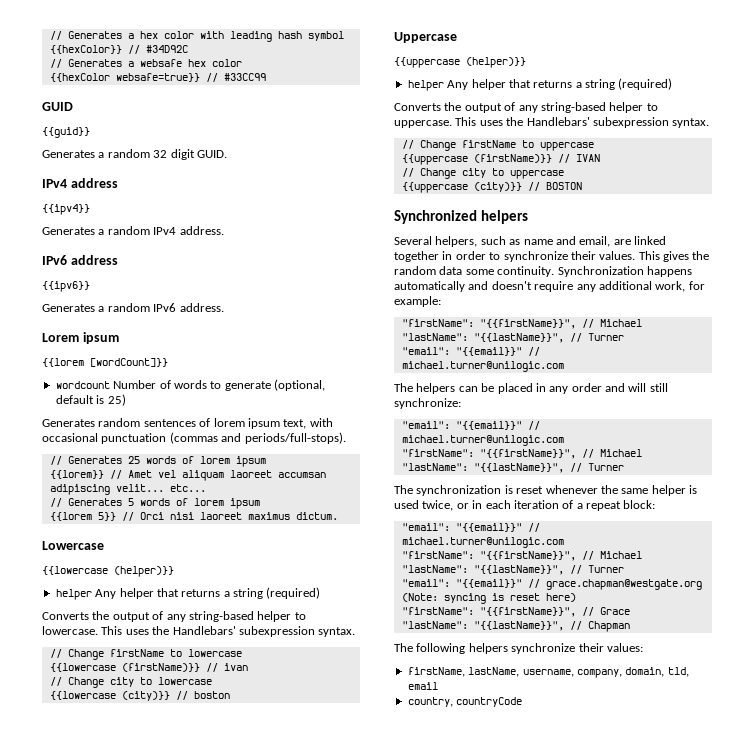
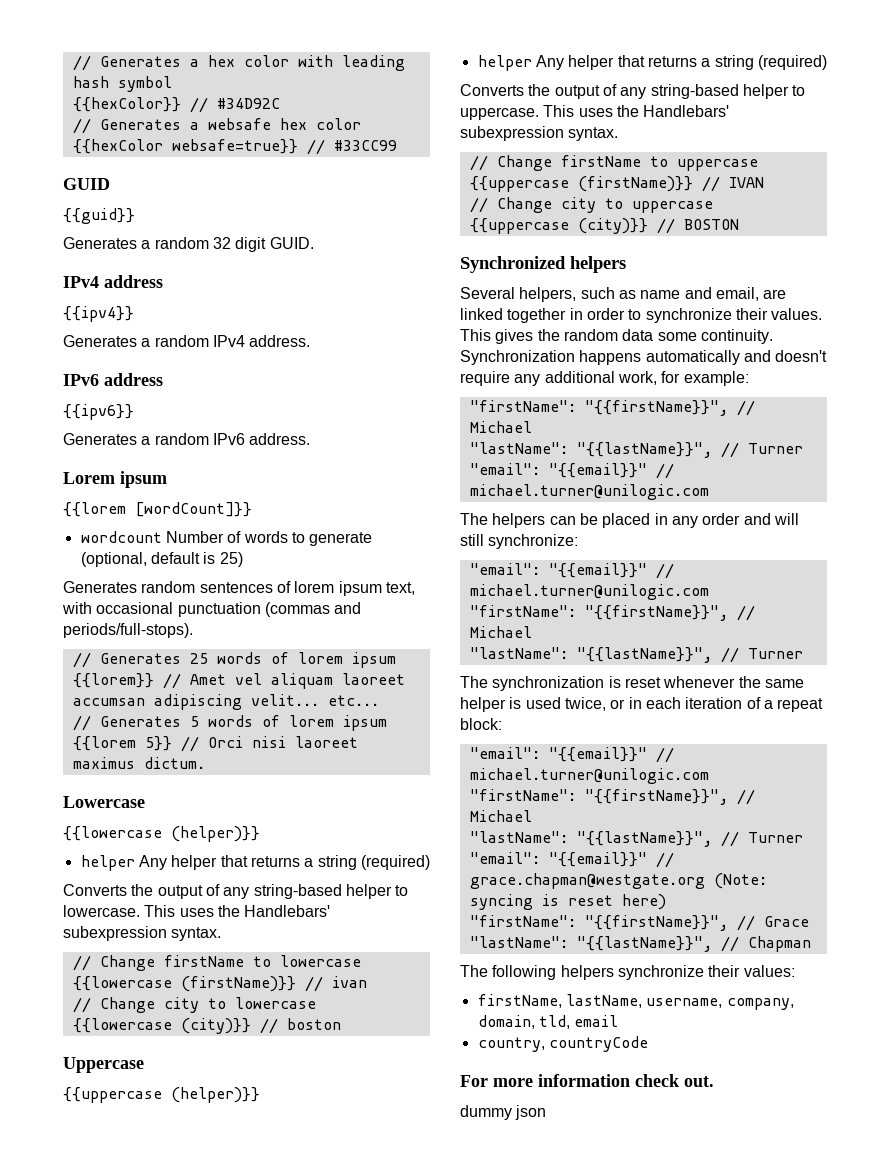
+ For more information check out.
+ dummy json

